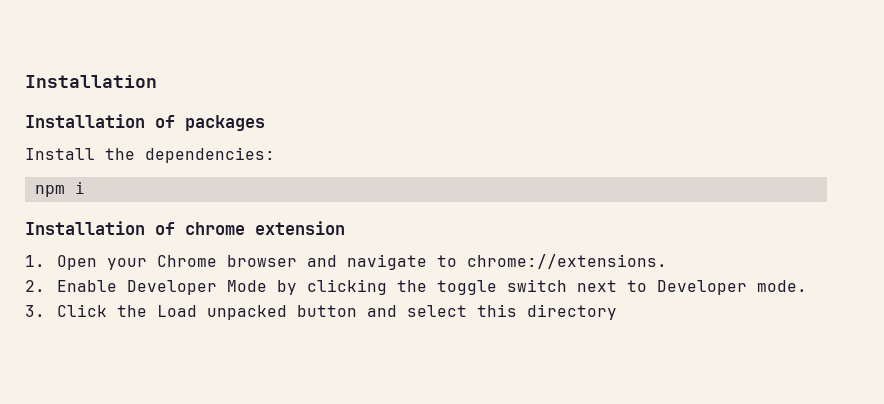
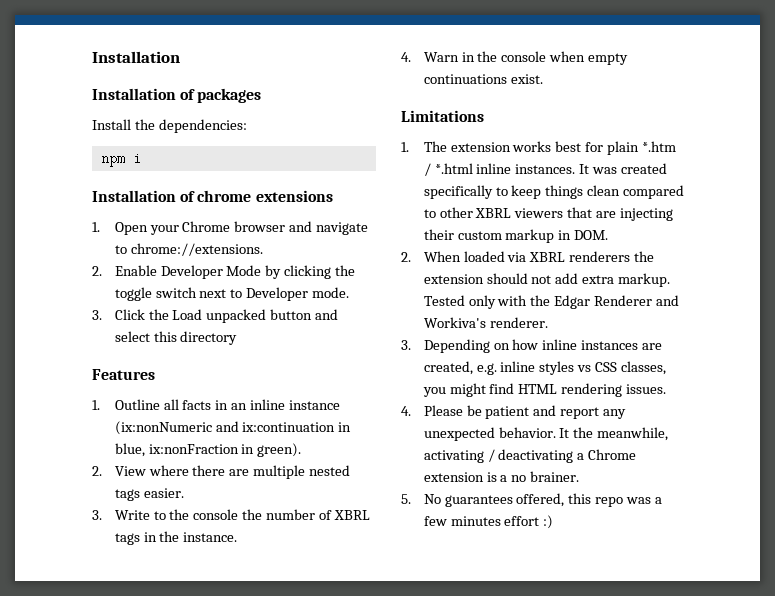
- Installation of chrome extension
+ Installation of chrome extensions
+ Features
+ 1. Outline all facts in an inline instance (ix:nonNumeric and ix:continuation in blue, ix:nonFraction in green).
+ 2. View where there are multiple nested tags easier.
+ 3. Write to the console the number of XBRL tags in the instance.
+ 4. Warn in the console when empty continuations exist.
+ Limitations
+ 1. The extension works best for plain *.htm / *.html inline instances. It was created specifically to keep things clean compared to other XBRL viewers that are injecting their custom markup in DOM.
+ 2. When loaded via XBRL renderers the extension should not add extra markup. Tested only with the Edgar Renderer and Workiva's renderer.
+ 3. Depending on how inline instances are created, e.g. inline styles vs CSS classes, you might find HTML rendering issues.
+ 4. Please be patient and report any unexpected behavior. It the meanwhile, activating / deactivating a Chrome extension is a no brainer.
+ 5. No guarantees offered, this repo was a few minutes effort :)

